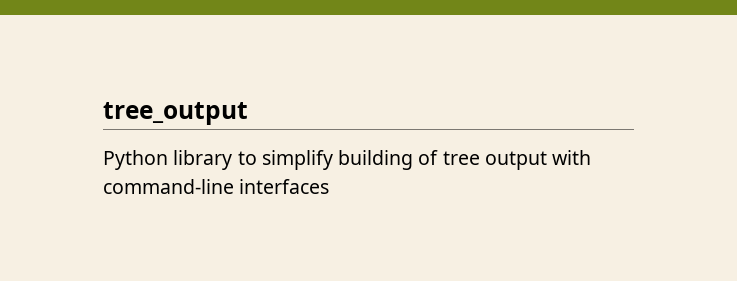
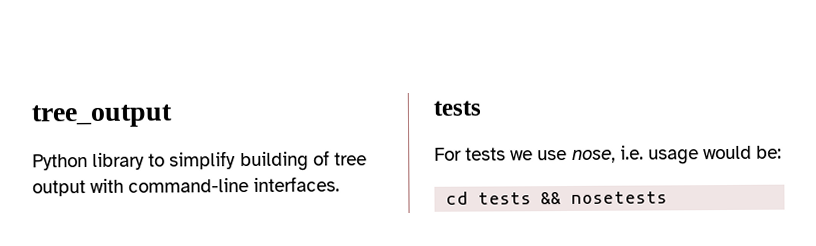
- Python library to simplify building of tree output with command-line interfaces
+ Python library to simplify building of tree output with command-line interfaces.
+ tests
+ For tests we use nose, i.e. usage would be:
+ cd tests && nosetests

